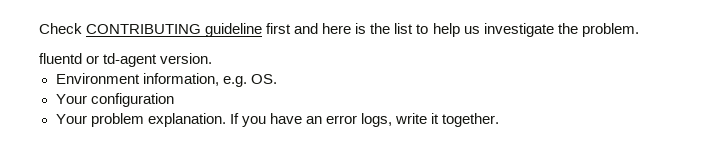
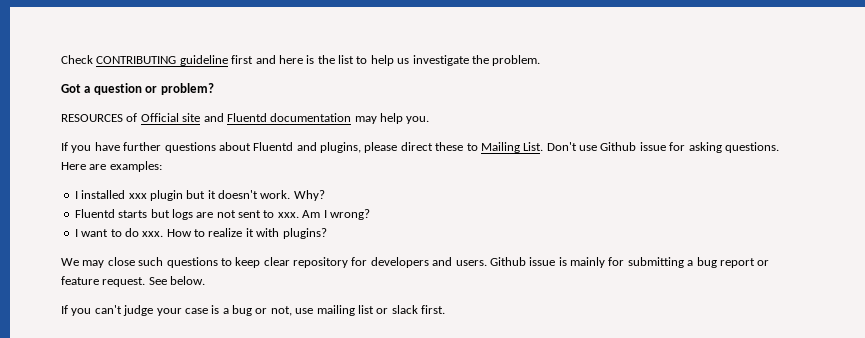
- fluentd or td-agent version.
- Environment information, e.g. OS.
- Your configuration
- Your problem explanation. If you have an error logs, write it together.
+ Got a question or problem?
+ RESOURCES of Official site and Fluentd documentation may help you.
+ If you have further questions about Fluentd and plugins, please direct these to Mailing List. Don't use Github issue for asking questions. Here are examples:
+ I installed xxx plugin but it doesn't work. Why?
+ Fluentd starts but logs are not sent to xxx. Am I wrong?
+ I want to do xxx. How to realize it with plugins?
+ We may close such questions to keep clear repository for developers and users. Github issue is mainly for submitting a bug report or feature request. See below.
+ If you can't judge your case is a bug or not, use mailing list or slack first.

